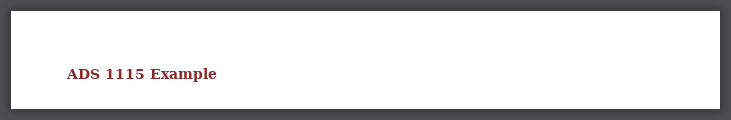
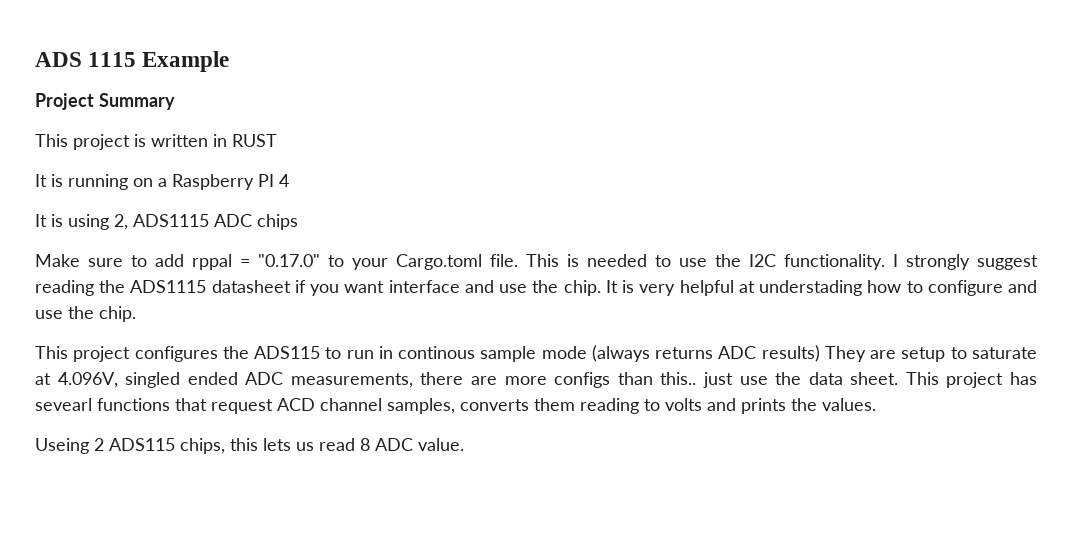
+ Project Summary
+ This project is written in RUST
+ It is running on a Raspberry PI 4
+ It is using 2, ADS1115 ADC chips
+ Make sure to add rppal = "0.17.0" to your Cargo.toml file. This is needed to use the I2C functionality. I strongly suggest reading the ADS1115 datasheet if you want interface and use the chip. It is very helpful at understading how to configure and use the chip.
+ This project configures the ADS115 to run in continous sample mode (always returns ADC results) They are setup to saturate at 4.096V, singled ended ADC measurements, there are more configs than this.. just use the data sheet. This project has sevearl functions that request ACD channel samples, converts them reading to volts and prints the values.
+ Useing 2 ADS115 chips, this lets us read 8 ADC value.

